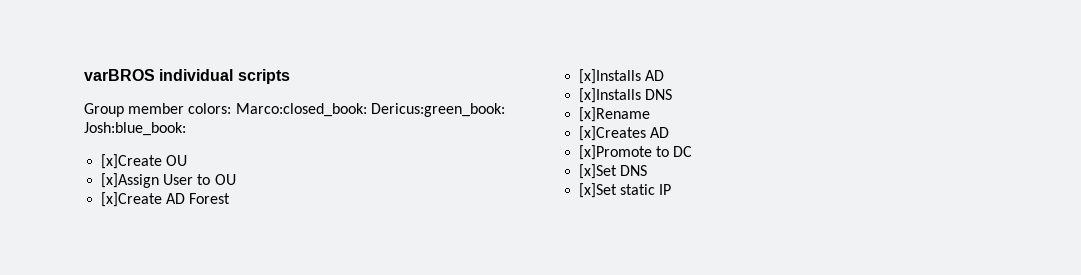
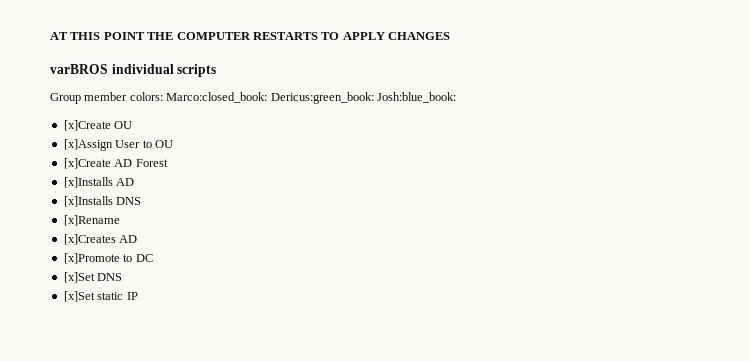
+ AT THIS POINT THE COMPUTER RESTARTS TO APPLY CHANGES

